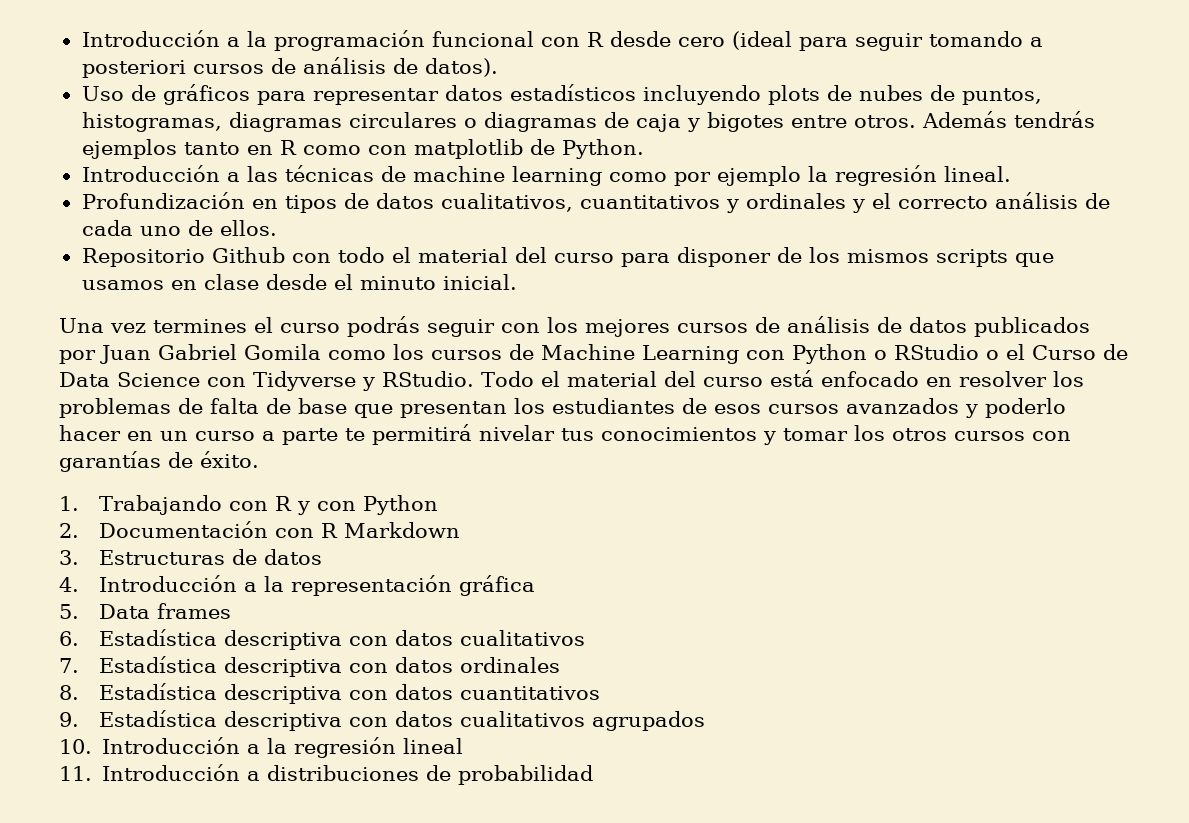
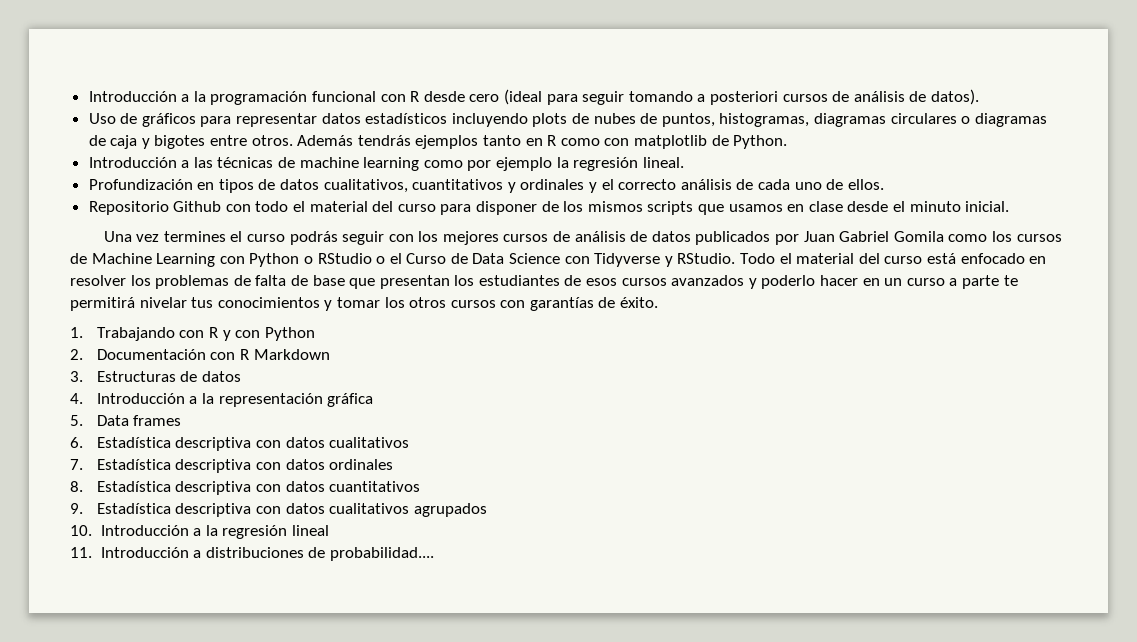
- 11. Introducción a distribuciones de probabilidad
+ 11. Introducción a distribuciones de probabilidad....

